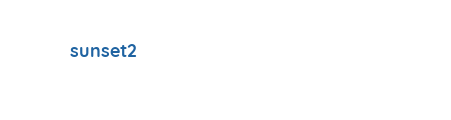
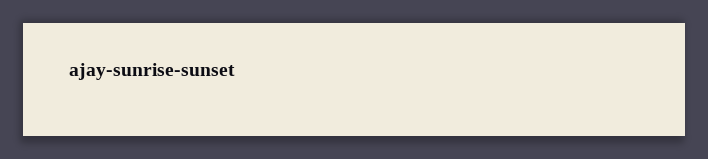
- sunset2
+ ajay-sunrise-sunset

